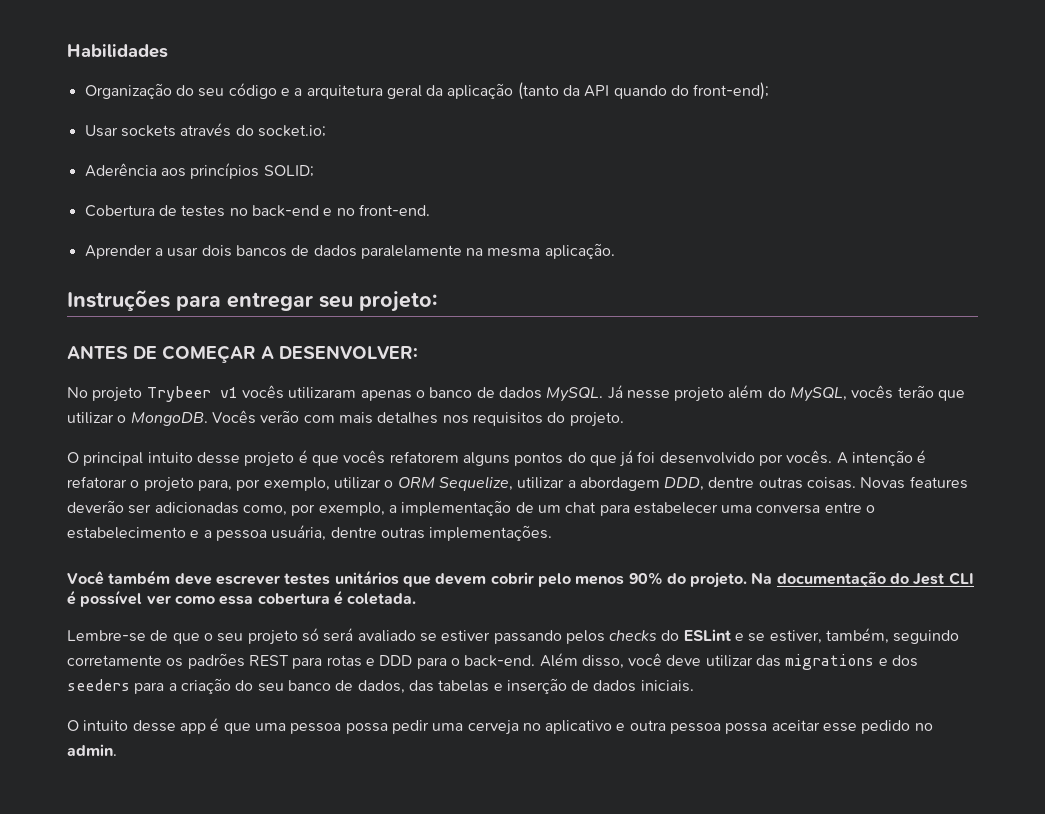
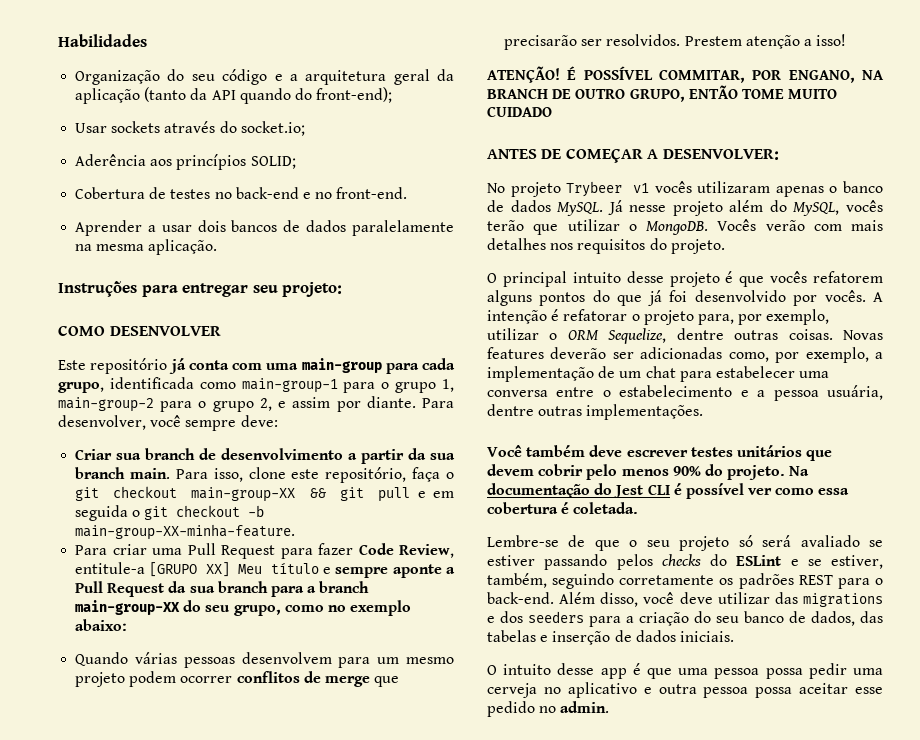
+ COMO DESENVOLVER
+ Este repositório já conta com uma main-group para cada grupo, identificada como main-group-1 para o grupo 1, main-group-2 para o grupo 2, e assim por diante. Para desenvolver, você sempre deve:
+ Criar sua branch de desenvolvimento a partir da sua branch main. Para isso, clone este repositório, faça o git checkout main-group-XX && git pull e em seguida o git checkout -b main-group-XX-minha-feature.
+ Para criar uma Pull Request para fazer Code Review, entitule-a [GRUPO XX] Meu título e sempre aponte a Pull Request da sua branch para a branch main-group-XX do seu grupo, como no exemplo abaixo:
+ Quando várias pessoas desenvolvem para um mesmo projeto podem ocorrer conflitos de merge que precisarão ser resolvidos. Prestem atenção a isso!
+ ATENÇÃO! É POSSÍVEL COMMITAR, POR ENGANO, NA BRANCH DE OUTRO GRUPO, ENTÃO TOME MUITO CUIDADO
- A intenção é refatorar o projeto para, por exemplo, utilizar o ORM Sequelize, utilizar a abordagem DDD, dentre outras coisas.
+ A intenção é refatorar o projeto para, por exemplo, utilizar o ORM Sequelize, dentre outras coisas.
- Lembre-se de que o seu projeto só será avaliado se estiver passando pelos checks do ESLint e se estiver, também, seguindo corretamente os padrões REST para rotas e DDD para o back-end.
+ Lembre-se de que o seu projeto só será avaliado se estiver passando pelos checks do ESLint e se estiver, também, seguindo corretamente os padrões REST para o back-end.

